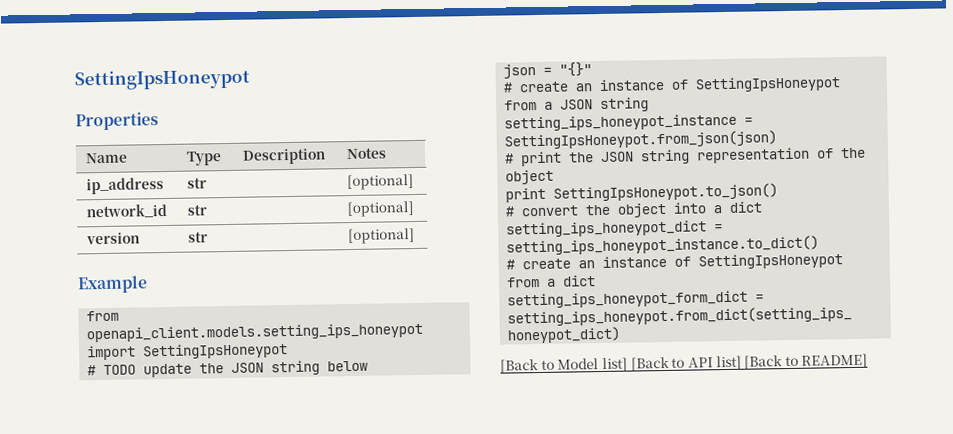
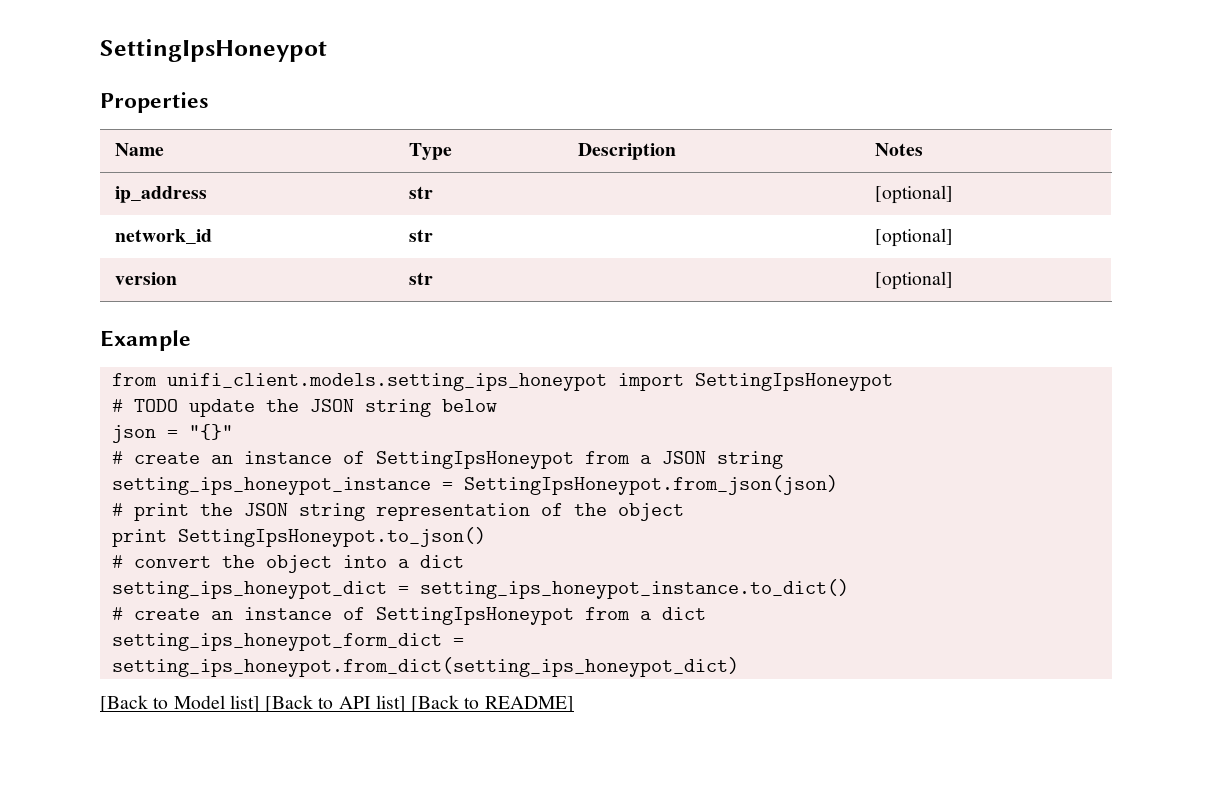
- from openapi_client.models.setting_ips_honeypot import SettingIpsHoneypot
+ from unifi_client.models.setting_ips_honeypot import SettingIpsHoneypot

